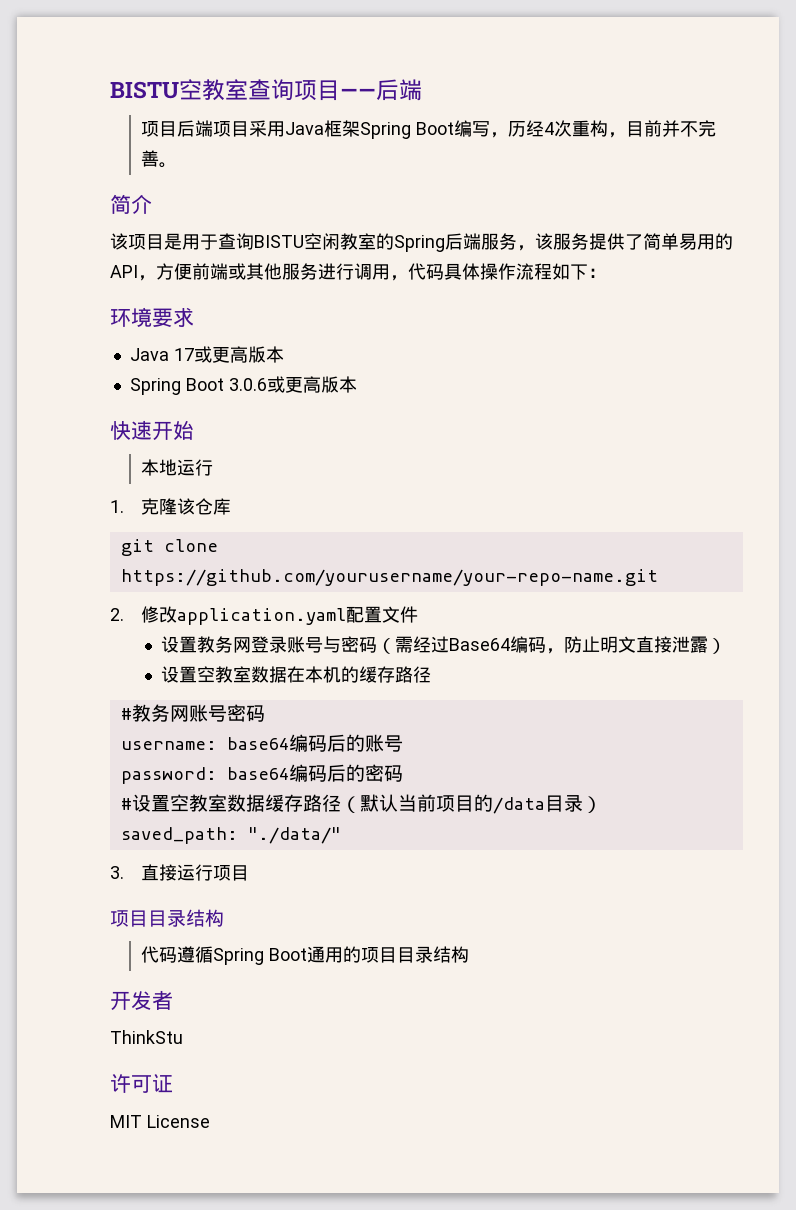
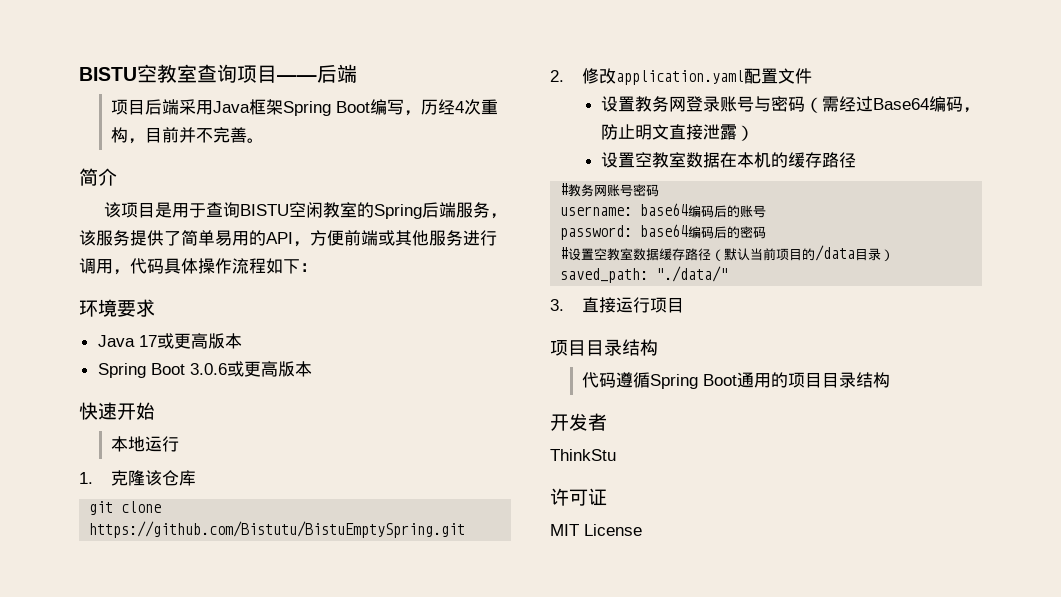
- 项目后端项目采用Java框架Spring Boot编写，历经4次重构，目前并不完善。
+ 项目后端采用Java框架Spring Boot编写，历经4次重构，目前并不完善。
- git clone https://github.com/yourusername/your-repo-name.git
+ git clone https://github.com/Bistutu/BistuEmptySpring.git

